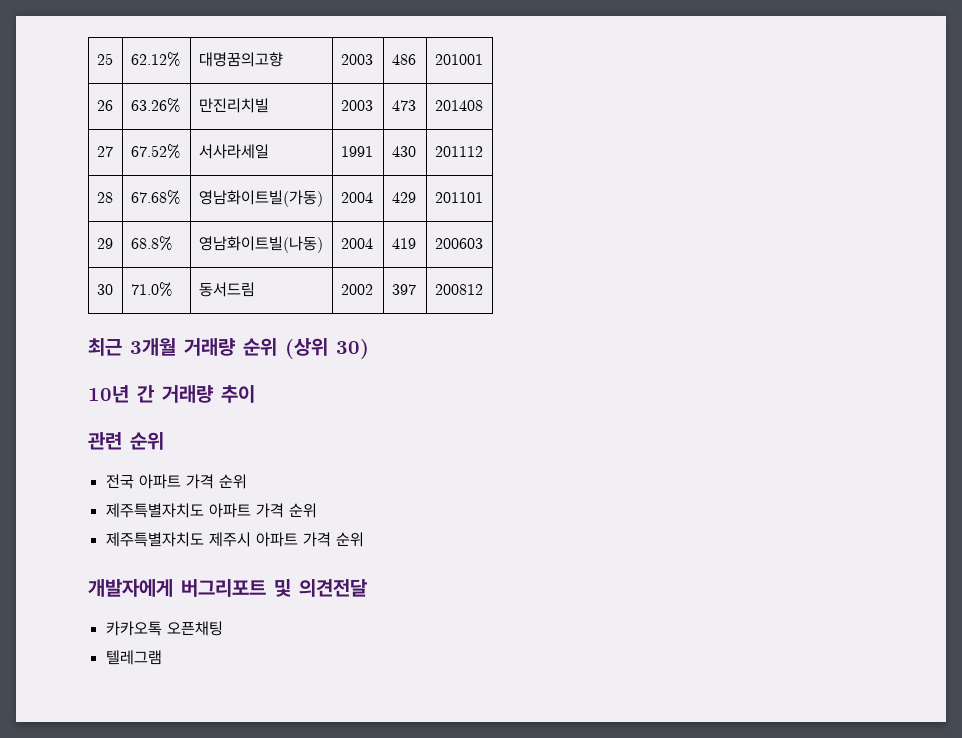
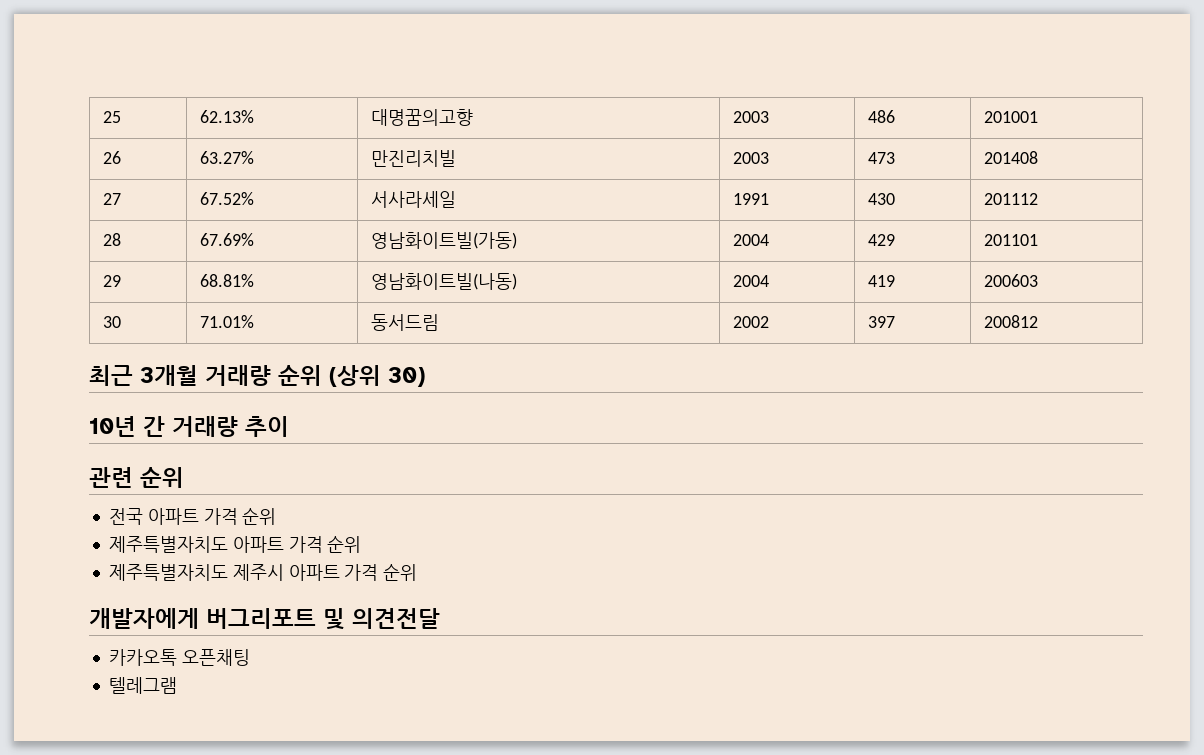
- 25 | 62.12% | 대명꿈의고향 | 2003 | 486 | 201001
+ 25 | 62.13% | 대명꿈의고향 | 2003 | 486 | 201001
- 26 | 63.26% | 만진리치빌 | 2003 | 473 | 201408
+ 26 | 63.27% | 만진리치빌 | 2003 | 473 | 201408
- 28 | 67.68% | 영남화이트빌(가동) | 2004 | 429 | 201101
+ 28 | 67.69% | 영남화이트빌(가동) | 2004 | 429 | 201101
- 29 | 68.8% | 영남화이트빌(나동) | 2004 | 419 | 200603
+ 29 | 68.81% | 영남화이트빌(나동) | 2004 | 419 | 200603
- 30 | 71.0% | 동서드림 | 2002 | 397 | 200812
+ 30 | 71.01% | 동서드림 | 2002 | 397 | 200812

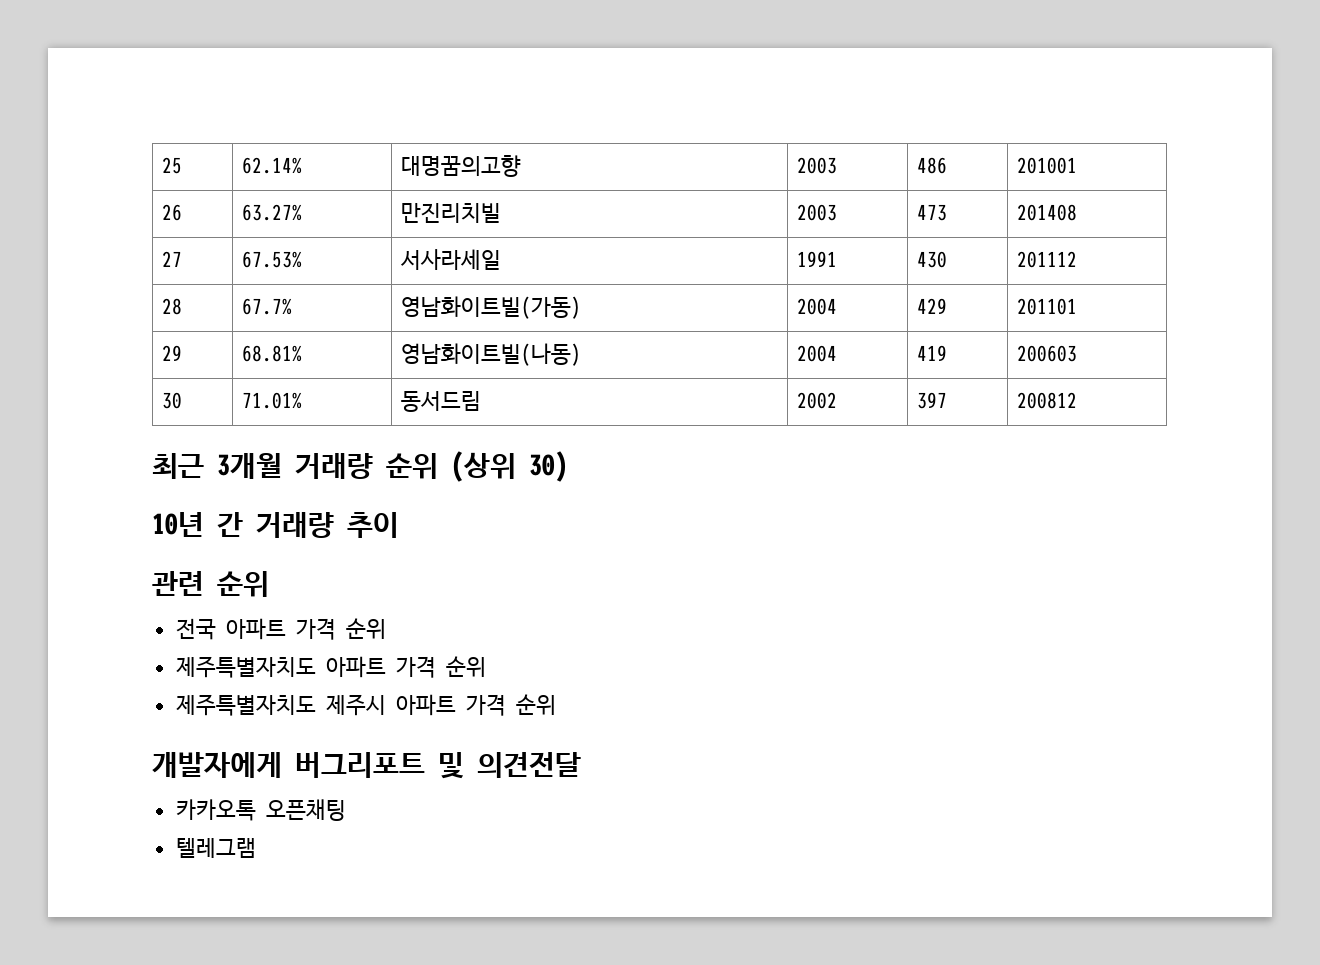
- 25 | 62.13% | 대명꿈의고향 | 2003 | 486 | 201001
+ 25 | 62.14% | 대명꿈의고향 | 2003 | 486 | 201001
- 27 | 67.52% | 서사라세일 | 1991 | 430 | 201112
+ 27 | 67.53% | 서사라세일 | 1991 | 430 | 201112
- 28 | 67.69% | 영남화이트빌(가동) | 2004 | 429 | 201101
+ 28 | 67.7% | 영남화이트빌(가동) | 2004 | 429 | 201101

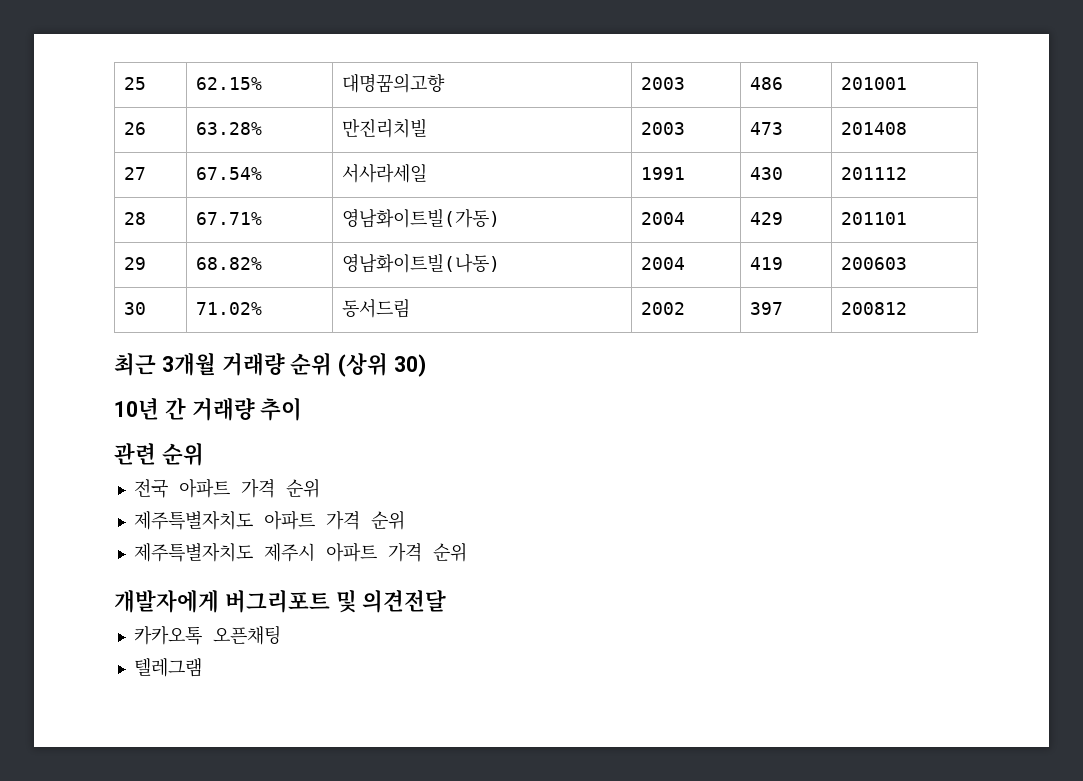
- 25 | 62.14% | 대명꿈의고향 | 2003 | 486 | 201001
+ 25 | 62.15% | 대명꿈의고향 | 2003 | 486 | 201001
- 26 | 63.27% | 만진리치빌 | 2003 | 473 | 201408
+ 26 | 63.28% | 만진리치빌 | 2003 | 473 | 201408
- 27 | 67.53% | 서사라세일 | 1991 | 430 | 201112
+ 27 | 67.54% | 서사라세일 | 1991 | 430 | 201112
- 28 | 67.7% | 영남화이트빌(가동) | 2004 | 429 | 201101
+ 28 | 67.71% | 영남화이트빌(가동) | 2004 | 429 | 201101
- 29 | 68.81% | 영남화이트빌(나동) | 2004 | 419 | 200603
+ 29 | 68.82% | 영남화이트빌(나동) | 2004 | 419 | 200603
- 30 | 71.01% | 동서드림 | 2002 | 397 | 200812
+ 30 | 71.02% | 동서드림 | 2002 | 397 | 200812

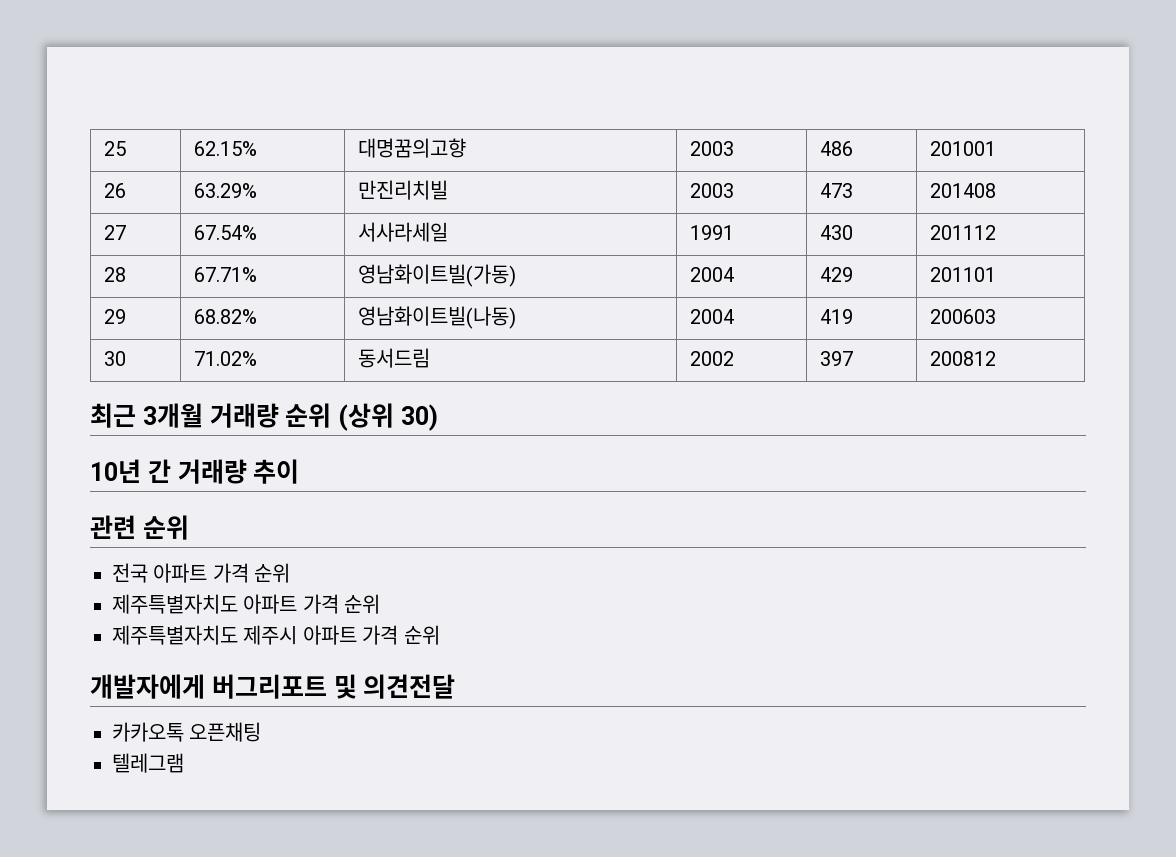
- 26 | 63.28% | 만진리치빌 | 2003 | 473 | 201408
+ 26 | 63.29% | 만진리치빌 | 2003 | 473 | 201408

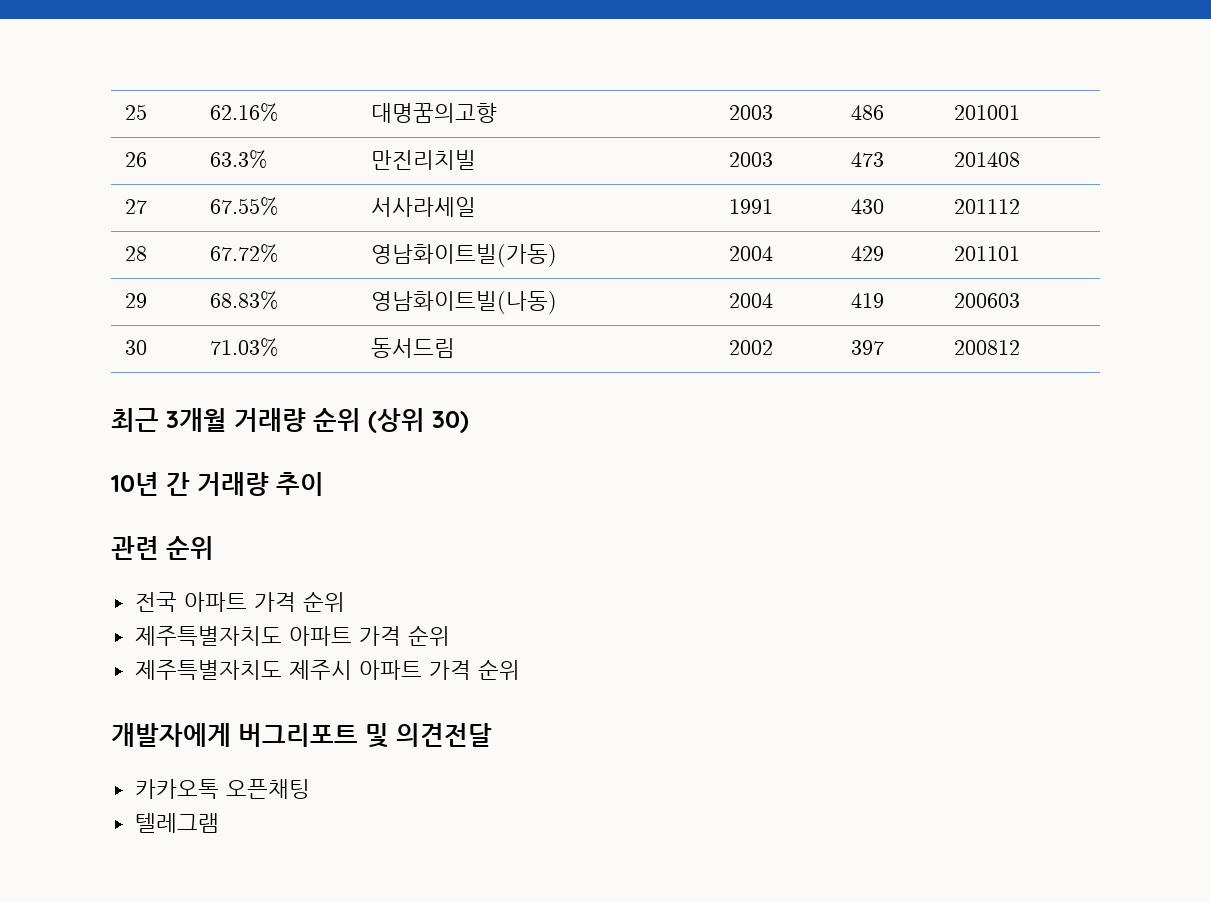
- 25 | 62.15% | 대명꿈의고향 | 2003 | 486 | 201001
+ 25 | 62.16% | 대명꿈의고향 | 2003 | 486 | 201001
- 26 | 63.29% | 만진리치빌 | 2003 | 473 | 201408
+ 26 | 63.3% | 만진리치빌 | 2003 | 473 | 201408
- 27 | 67.54% | 서사라세일 | 1991 | 430 | 201112
+ 27 | 67.55% | 서사라세일 | 1991 | 430 | 201112
- 28 | 67.71% | 영남화이트빌(가동) | 2004 | 429 | 201101
+ 28 | 67.72% | 영남화이트빌(가동) | 2004 | 429 | 201101
- 29 | 68.82% | 영남화이트빌(나동) | 2004 | 419 | 200603
+ 29 | 68.83% | 영남화이트빌(나동) | 2004 | 419 | 200603
- 30 | 71.02% | 동서드림 | 2002 | 397 | 200812
+ 30 | 71.03% | 동서드림 | 2002 | 397 | 200812

